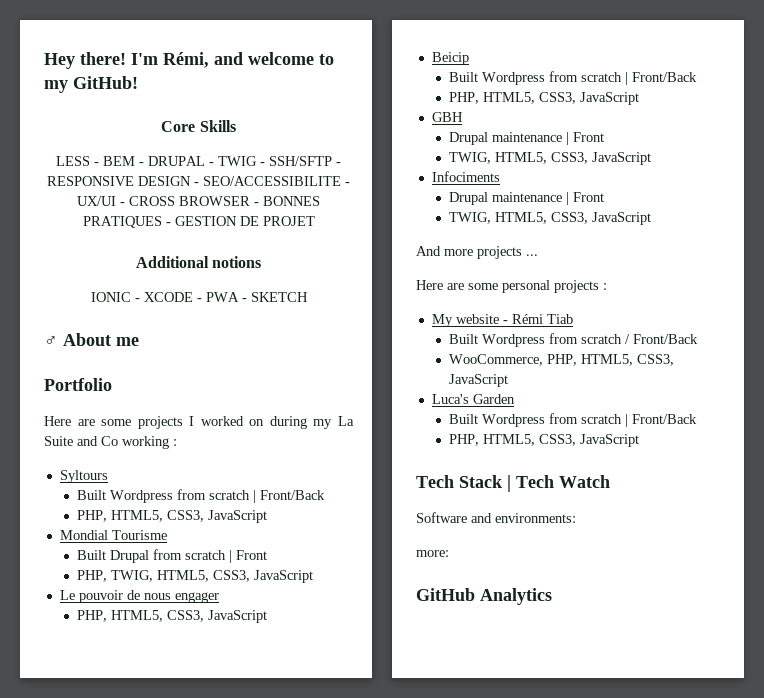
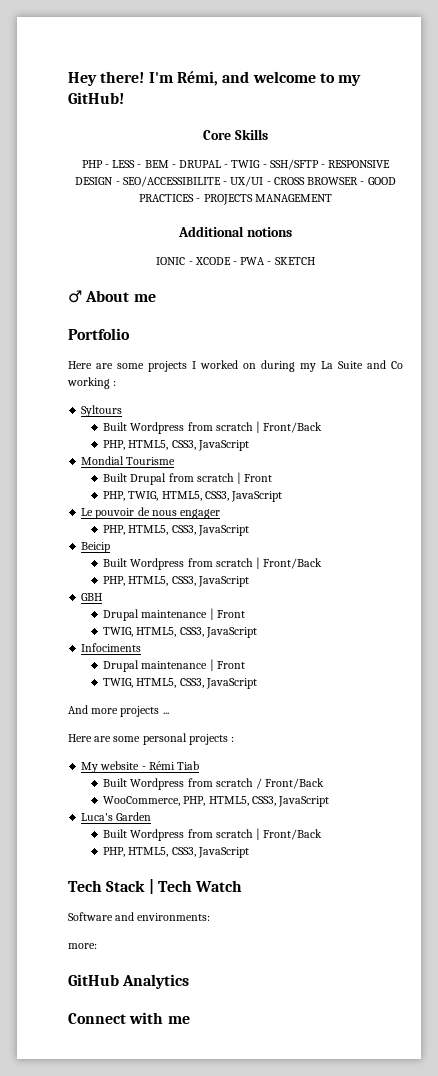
- LESS - BEM - DRUPAL - TWIG - SSH/SFTP - RESPONSIVE DESIGN - SEO/ACCESSIBILITE - UX/UI - CROSS BROWSER - BONNES PRATIQUES - GESTION DE PROJET
+ PHP - LESS - BEM - DRUPAL - TWIG - SSH/SFTP - RESPONSIVE DESIGN - SEO/ACCESSIBILITE - UX/UI - CROSS BROWSER - GOOD PRACTICES - PROJECTS MANAGEMENT
+ Connect with me

